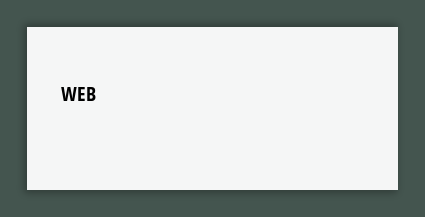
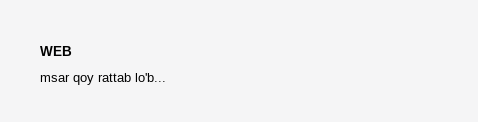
+ msar qoy rattab lo'b...

